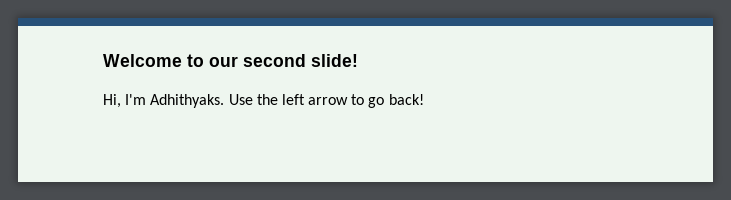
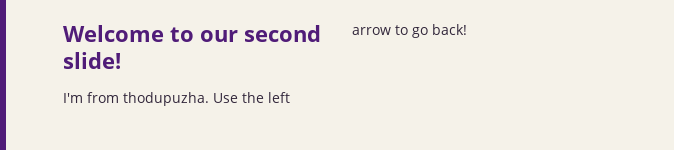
- Hi, I'm Adhithyaks.
+ I'm from thodupuzha.

